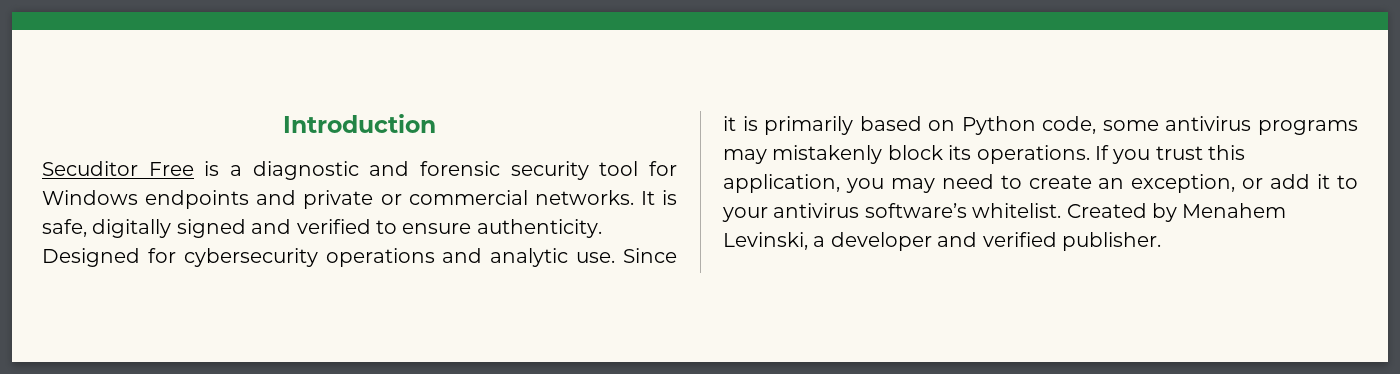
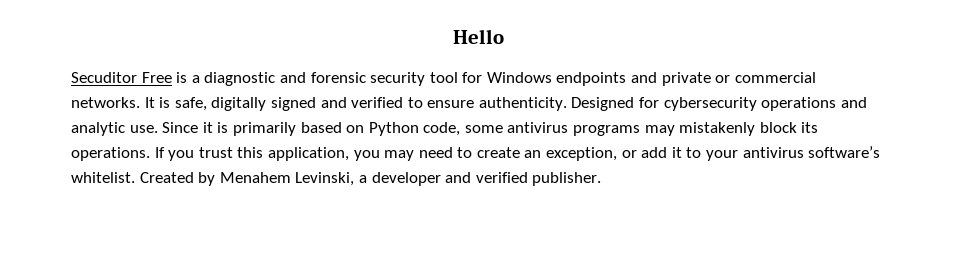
- Introduction
+ Hello

